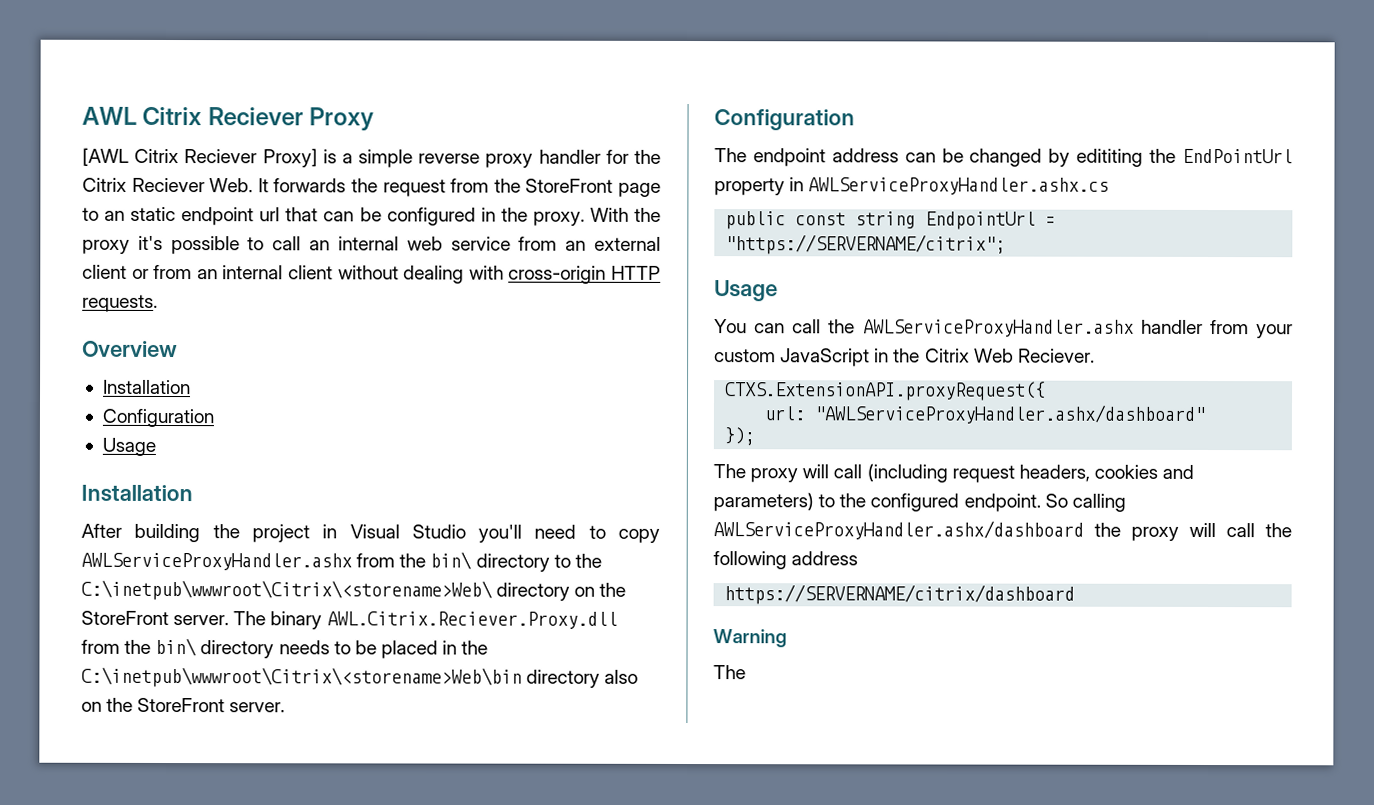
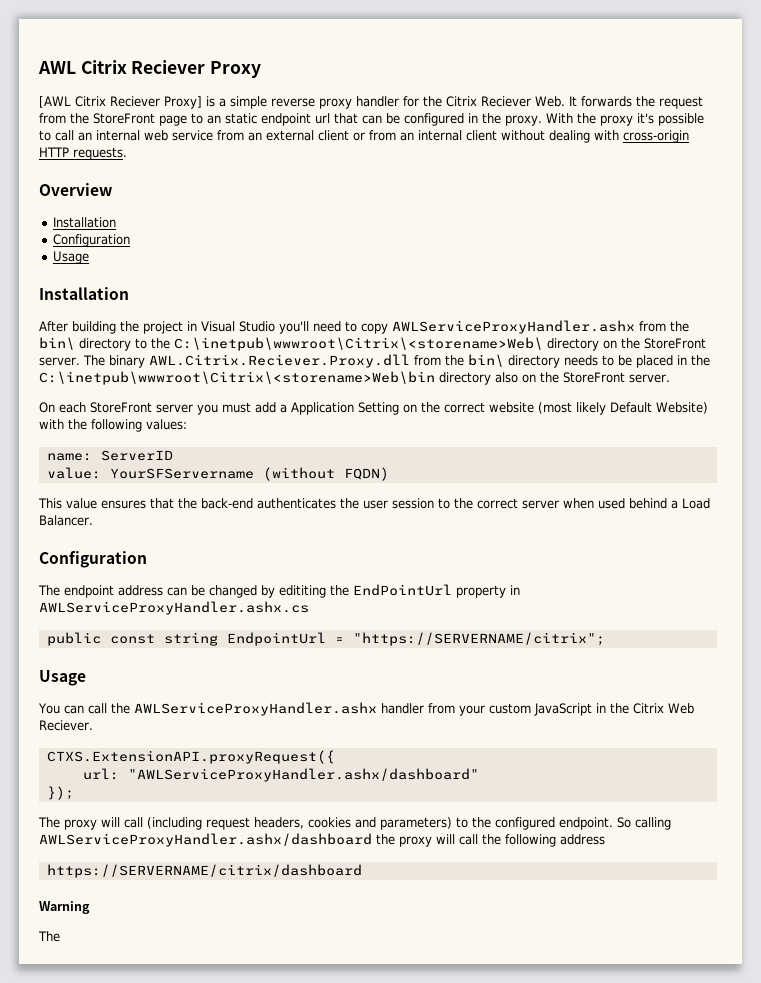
+ On each StoreFront server you must add a Application Setting on the correct website (most likely Default Website) with the following values:
+ name: ServerID
+ value: YourSFServername (without FQDN)
+ This value ensures that the back-end authenticates the user session to the correct server when used behind a Load Balancer.

